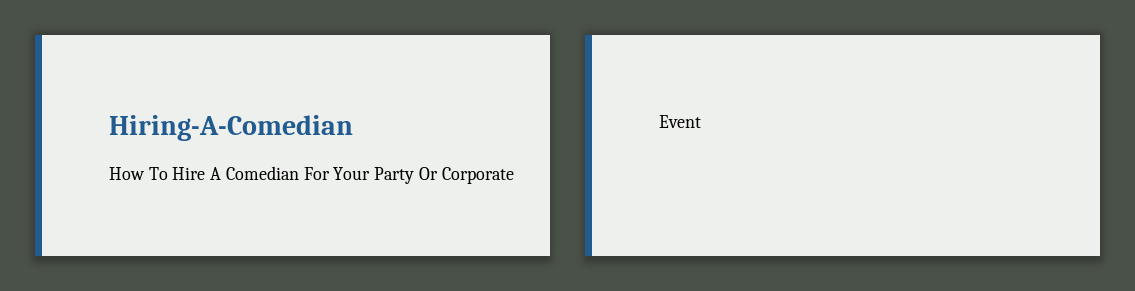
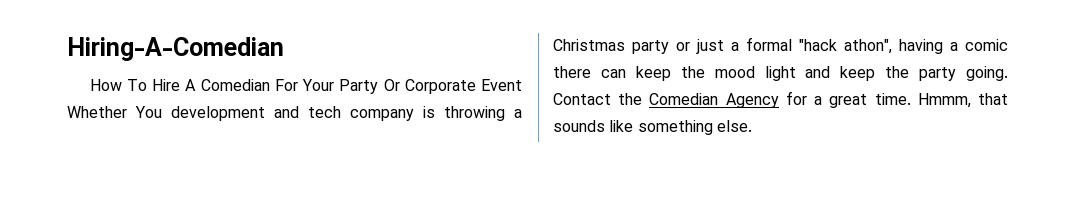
- How To Hire A Comedian For Your Party Or Corporate Event
+ How To Hire A Comedian For Your Party Or Corporate Event Whether You development and tech company is throwing a Christmas party or just a formal "hack athon", having a comic there can keep the mood light and keep the party going. Contact the Comedian Agency for a great time. Hmmm, that sounds like something else.

